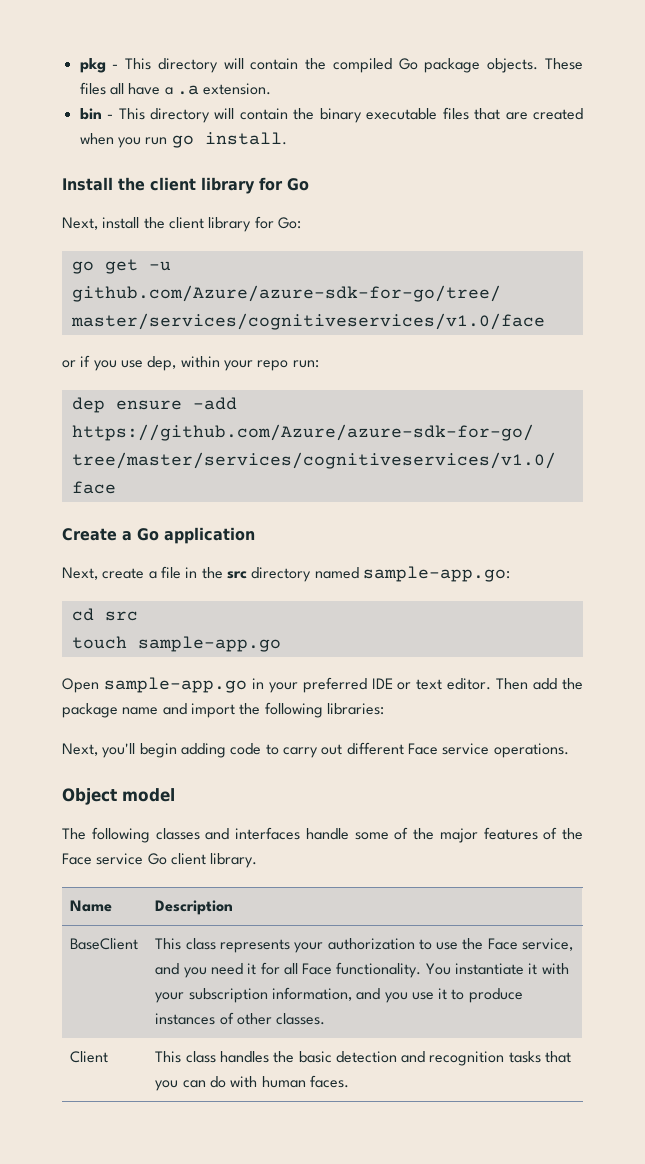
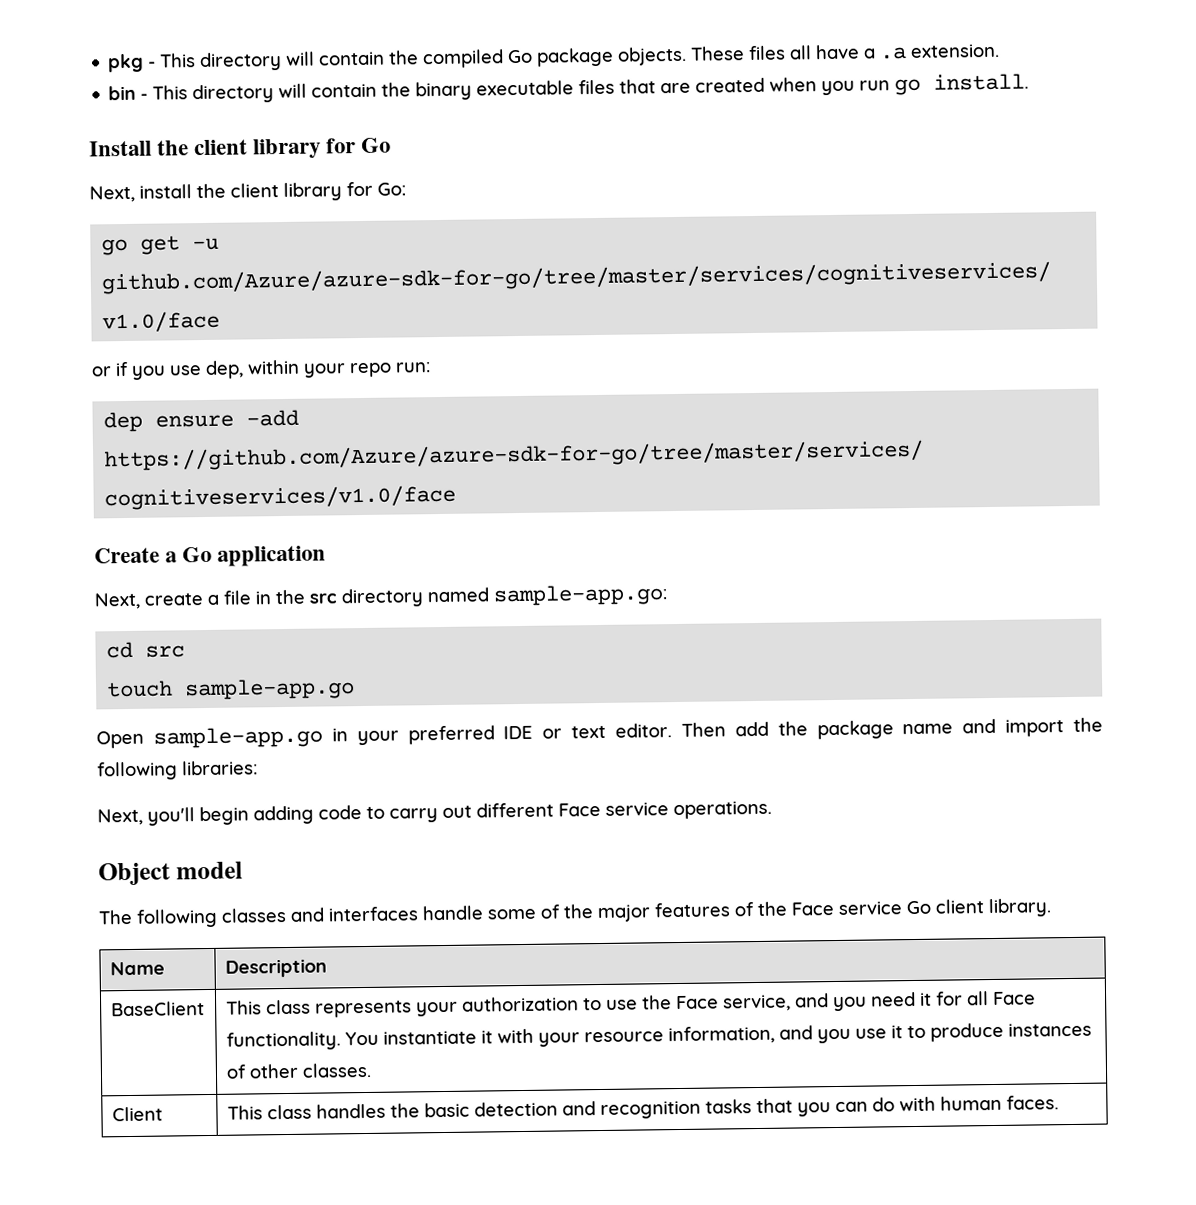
- BaseClient | This class represents your authorization to use the Face service, and you need it for all Face functionality. You instantiate it with your subscription information, and you use it to produce instances of other classes.
+ BaseClient | This class represents your authorization to use the Face service, and you need it for all Face functionality. You instantiate it with your resource information, and you use it to produce instances of other classes.

